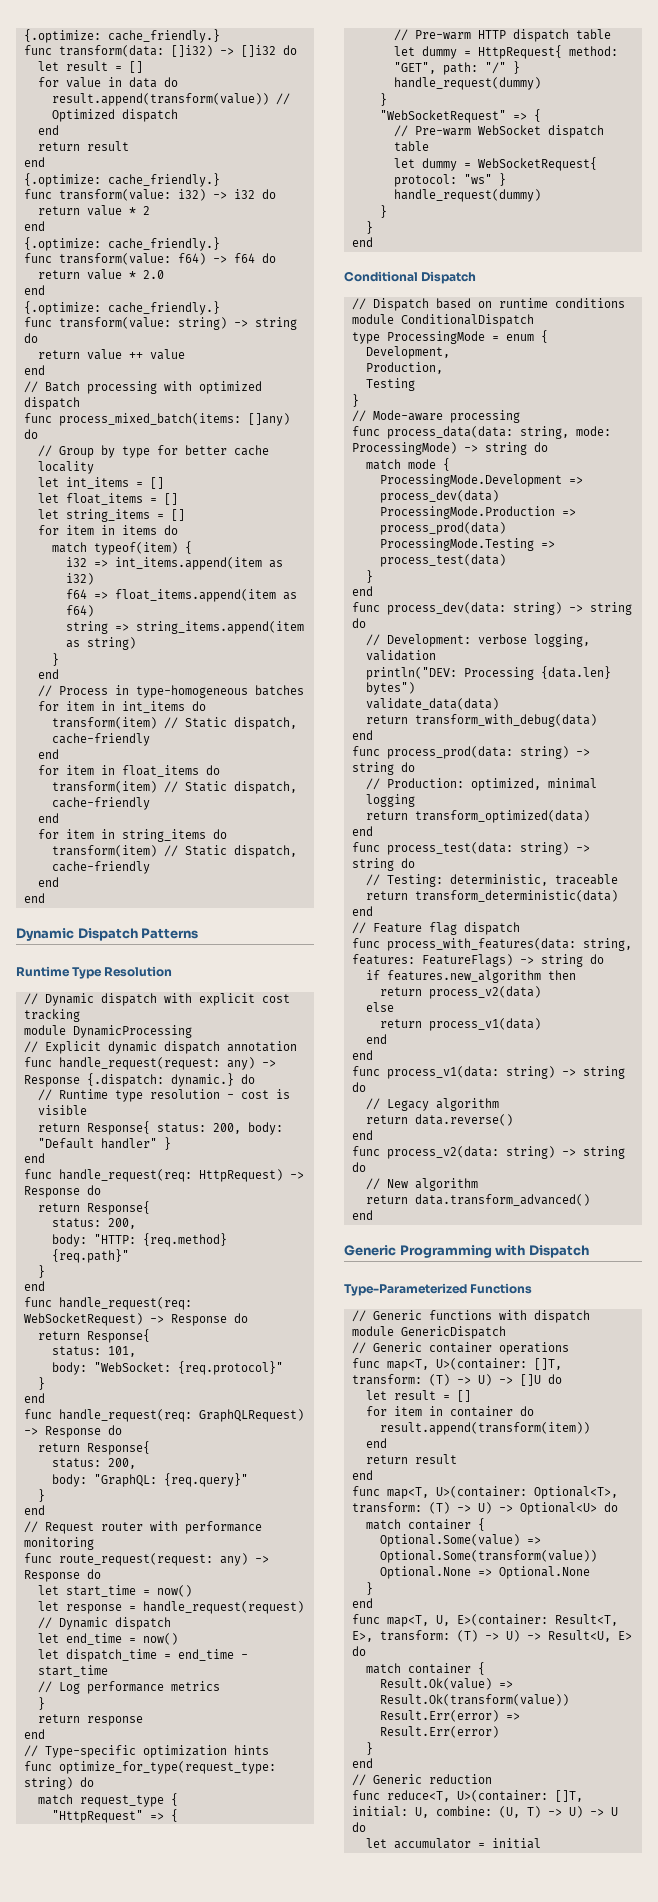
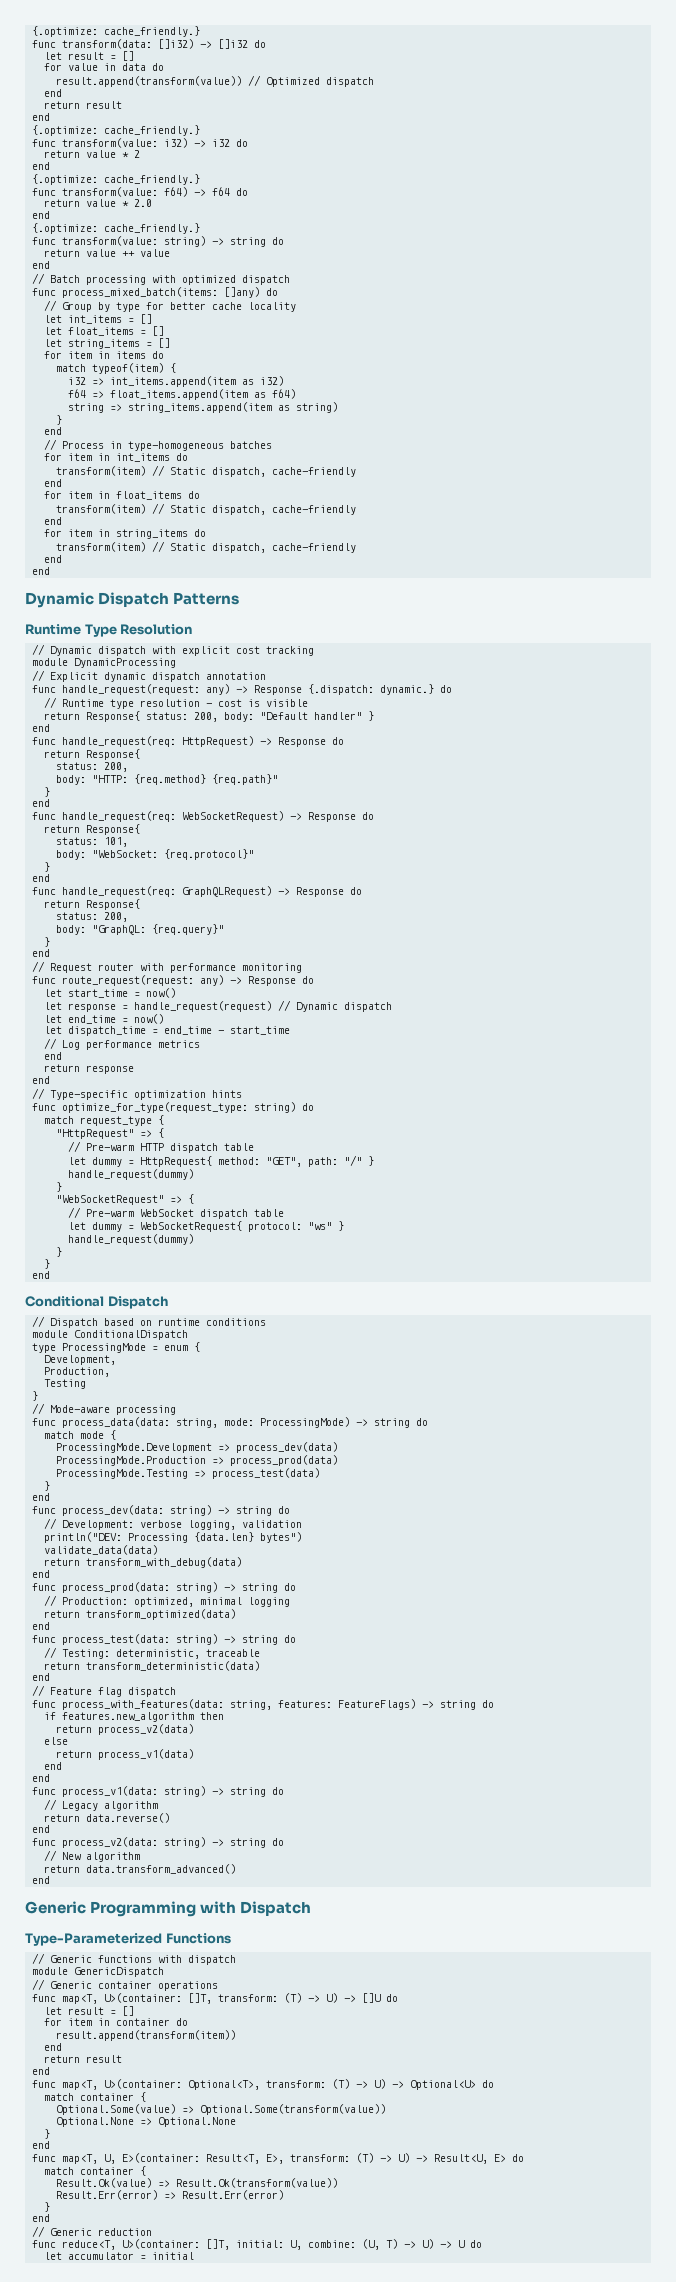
  // Log performance metrics
- }
+ end

